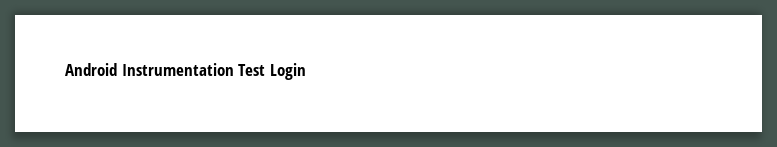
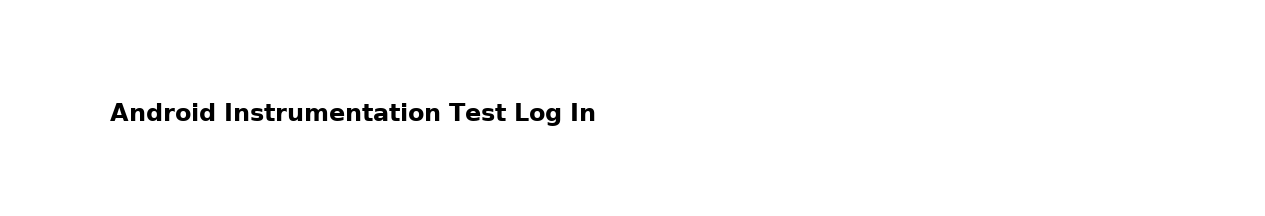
- Android Instrumentation Test Login
+ Android Instrumentation Test Log In

